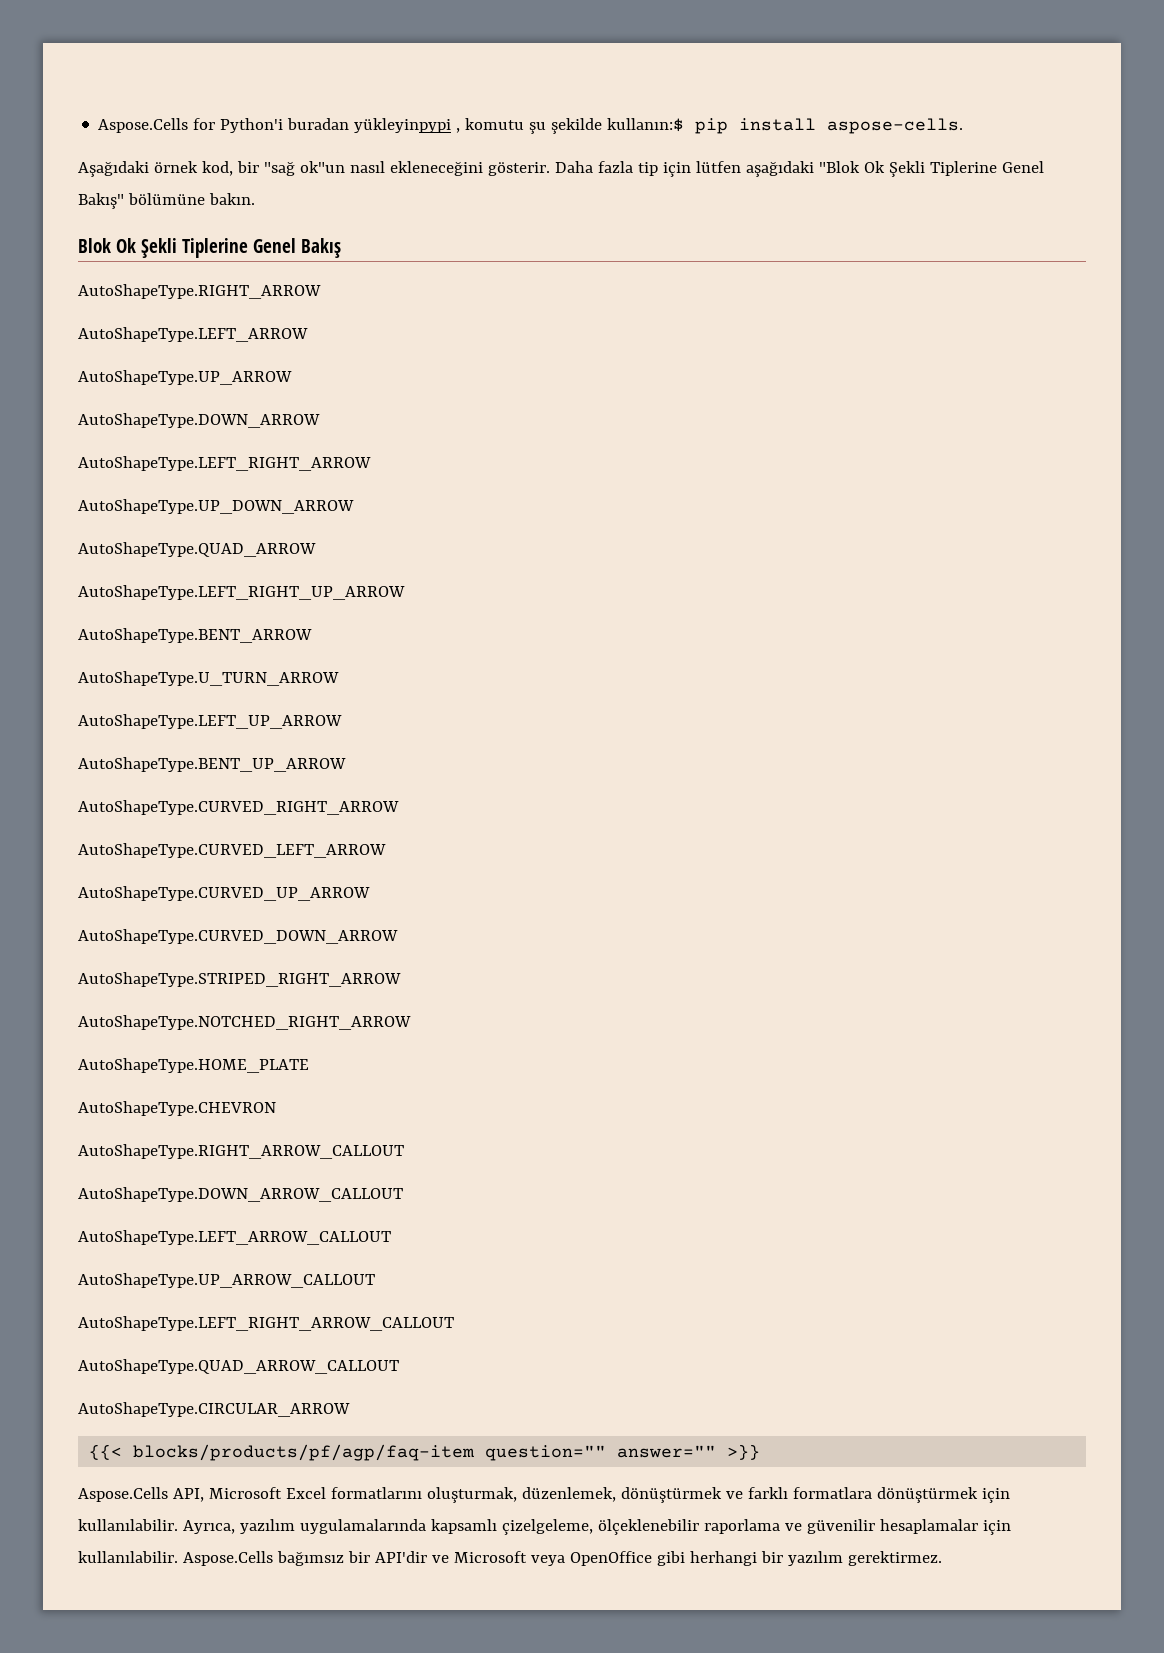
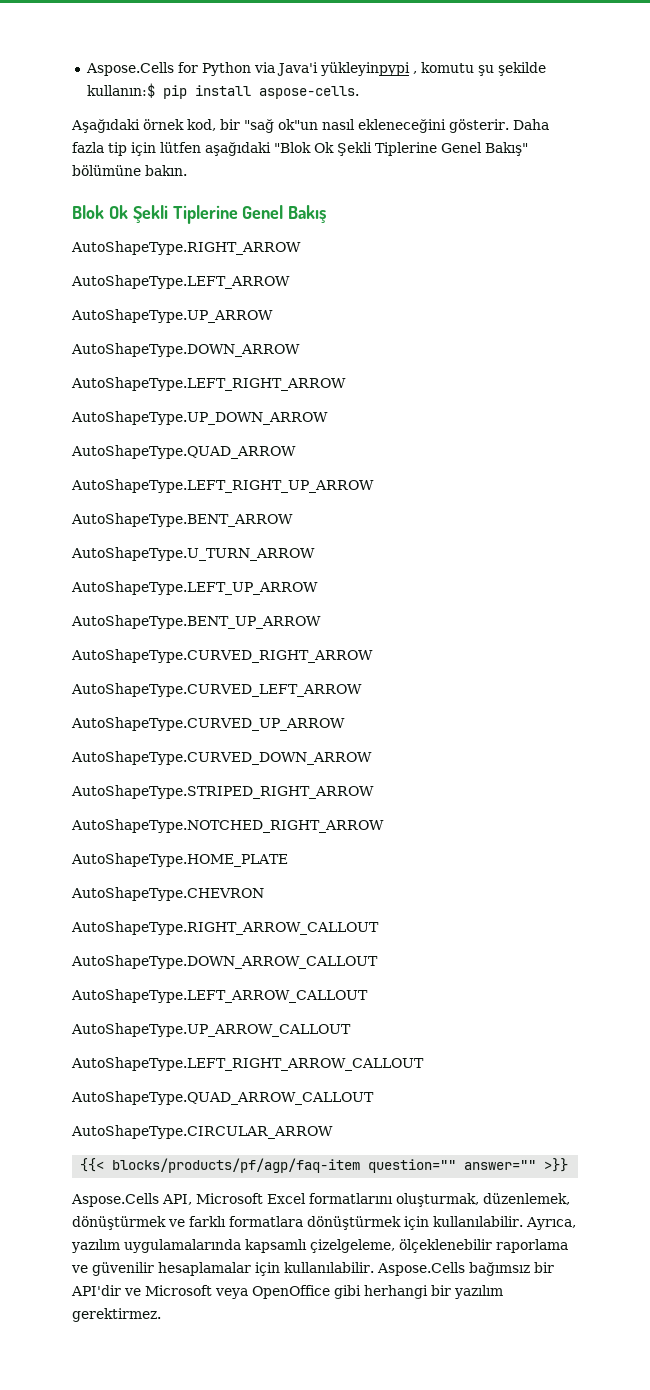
- Aspose.Cells for Python'i buradan yükleyinpypi , komutu şu şekilde kullanın:$ pip install aspose-cells.
+ Aspose.Cells for Python via Java'i yükleyinpypi , komutu şu şekilde kullanın:$ pip install aspose-cells.

